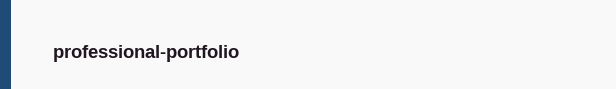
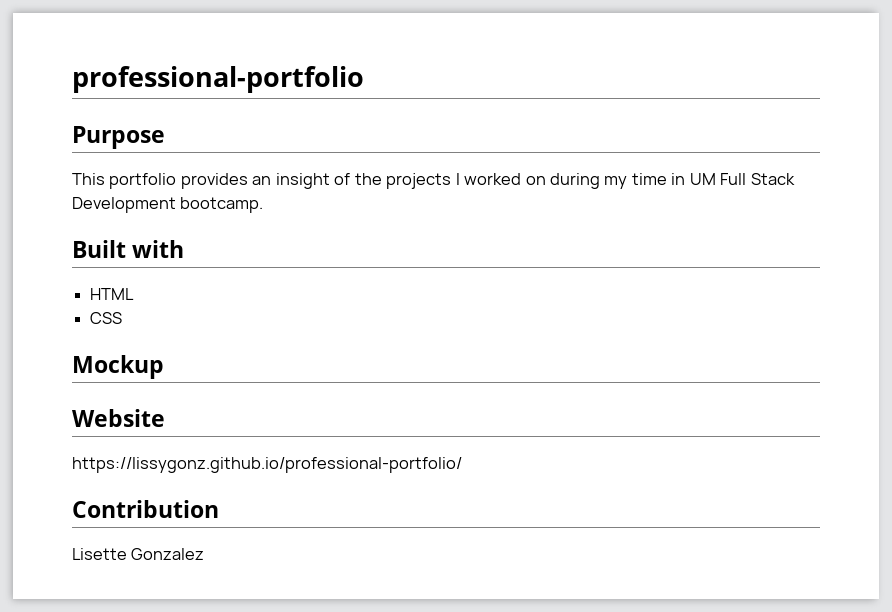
+ Purpose
+ This portfolio provides an insight of the projects I worked on during my time in UM Full Stack Development bootcamp.
+ Built with
+ HTML
+ CSS
+ Mockup
+ Website
+ https://lissygonz.github.io/professional-portfolio/
+ Contribution
+ Lisette Gonzalez

